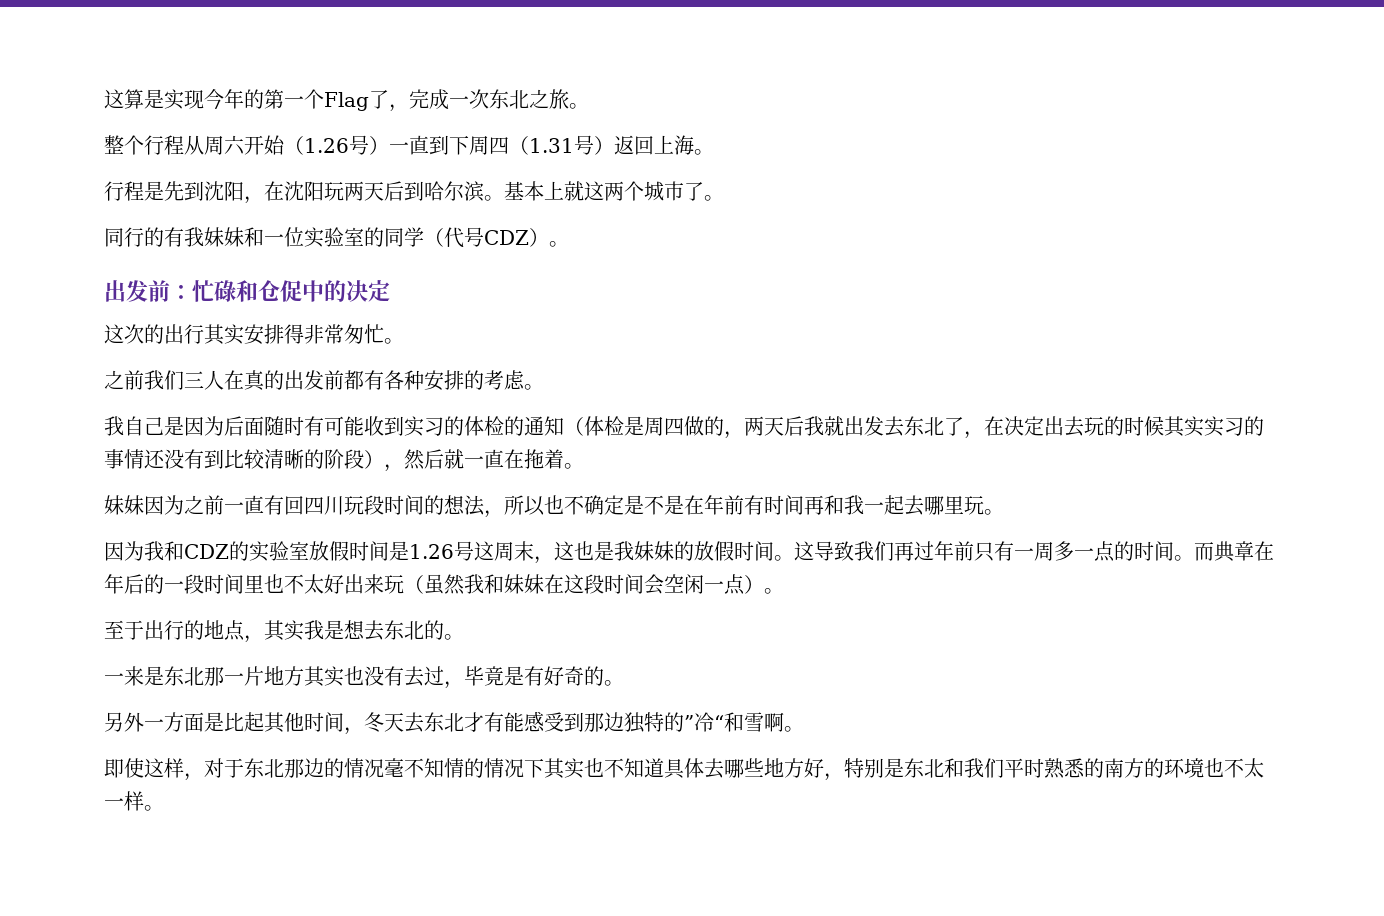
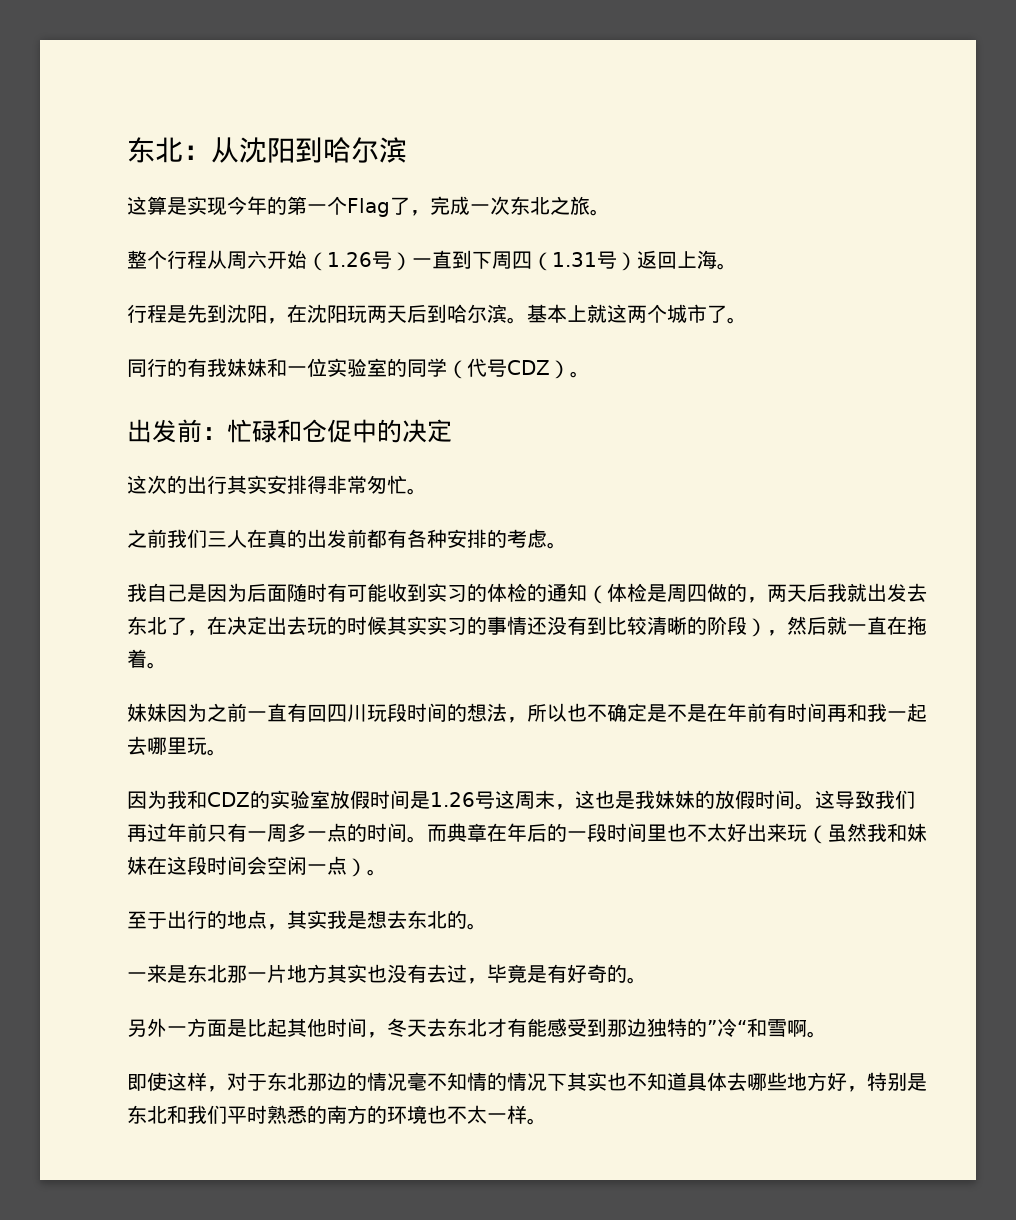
+ 东北：从沈阳到哈尔滨

